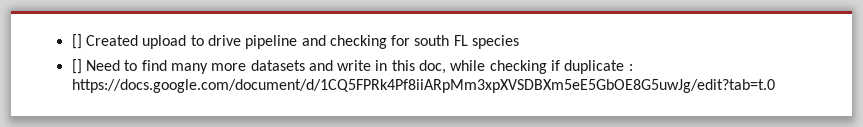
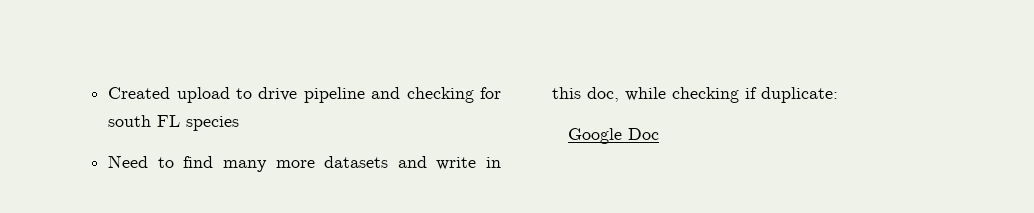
- [] Created upload to drive pipeline and checking for south FL species
+ Created upload to drive pipeline and checking for south FL species
- [] Need to find many more datasets and write in this doc, while checking if duplicate : https://docs.google.com/document/d/1CQ5FPRk4Pf8iiARpMm3xpXVSDBXm5eE5GbOE8G5uwJg/edit?tab=t.0
+ Need to find many more datasets and write in this doc, while checking if duplicate:
+ Google Doc

